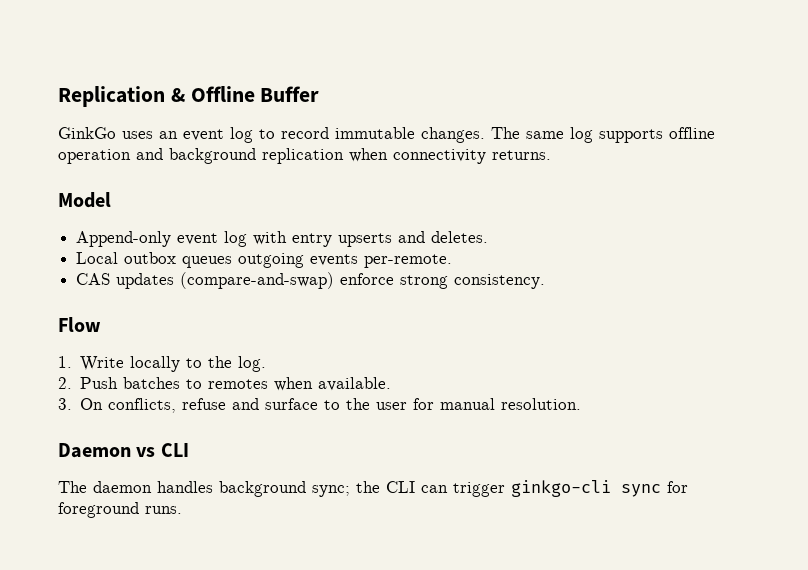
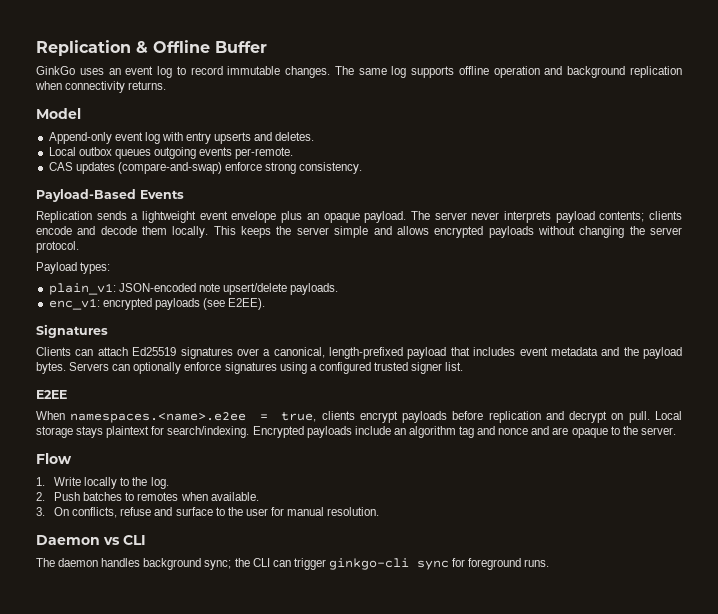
+ Payload-Based Events
+ Replication sends a lightweight event envelope plus an opaque payload. The server never interprets payload contents; clients encode and decode them locally. This keeps the server simple and allows encrypted payloads without changing the server protocol.
+ Payload types:
+ plain_v1: JSON-encoded note upsert/delete payloads.
+ enc_v1: encrypted payloads (see E2EE).
+ Signatures
+ Clients can attach Ed25519 signatures over a canonical, length-prefixed payload that includes event metadata and the payload bytes. Servers can optionally enforce signatures using a configured trusted signer list.
+ E2EE
+ When namespaces.<name>.e2ee = true, clients encrypt payloads before replication and decrypt on pull. Local storage stays plaintext for search/indexing. Encrypted payloads include an algorithm tag and nonce and are opaque to the server.

